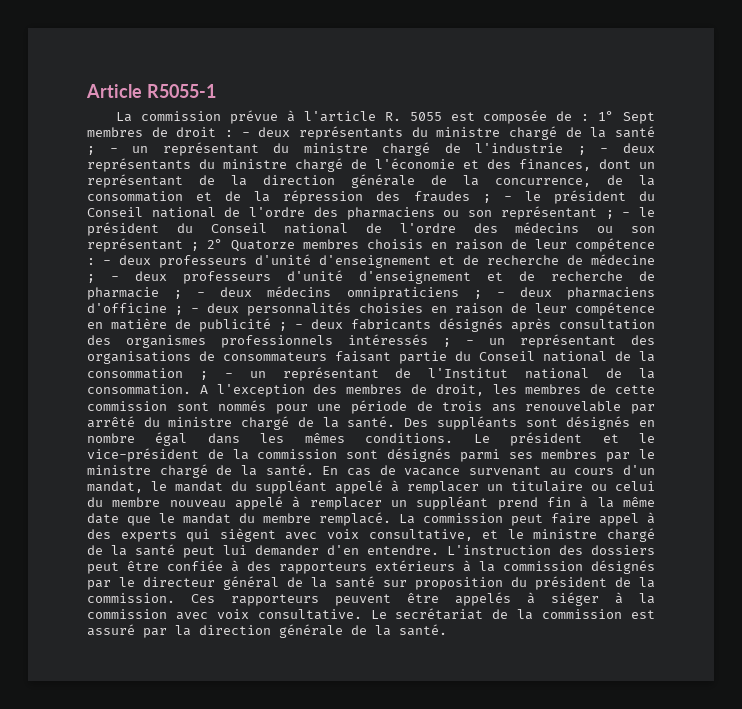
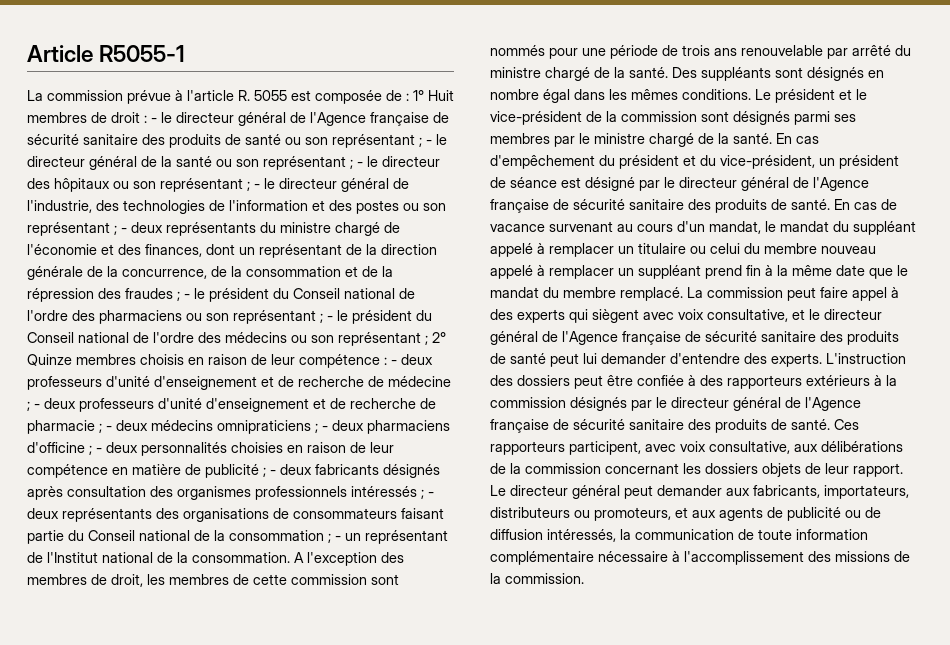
- 1° Sept membres de droit :
+ 1° Huit membres de droit :
- - deux représentants du ministre chargé de la santé ; - un représentant du ministre chargé de l'industrie ;
+ - le directeur général de l'Agence française de sécurité sanitaire des produits de santé ou son représentant ; - le directeur général de la santé ou son représentant ; - le directeur des hôpitaux ou son représentant ; - le directeur général de l'industrie, des technologies de l'information et des postes ou son représentant ;
- 2° Quatorze membres choisis en raison de leur compétence :
+ 2° Quinze membres choisis en raison de leur compétence :
- - un représentant des organisations de consommateurs faisant partie du Conseil national de la consommation ;
+ - deux représentants des organisations de consommateurs faisant partie du Conseil national de la consommation ;
- En cas de vacance survenant au cours d'un mandat, le mandat du suppléant appelé à remplacer un titulaire ou celui du membre nouveau appelé à remplacer un suppléant prend fin à la même date que le mandat du membre remplacé.
+ En cas d'empêchement du président et du vice-président, un président de séance est désigné par le directeur général de l'Agence française de sécurité sanitaire des produits de santé. En cas de vacance survenant au cours d'un mandat, le mandat du suppléant appelé à remplacer un titulaire ou celui du membre nouveau appelé à remplacer un suppléant prend fin à la même date que le mandat du membre remplacé.
- La commission peut faire appel à des experts qui siègent avec voix consultative, et le ministre chargé de la santé peut lui demander d'en entendre.
+ La commission peut faire appel à des experts qui siègent avec voix consultative, et le directeur général de l'Agence française de sécurité sanitaire des produits de santé peut lui demander d'entendre des experts.
- L'instruction des dossiers peut être confiée à des rapporteurs extérieurs à la commission désignés par le directeur général de la santé sur proposition du président de la commission. Ces rapporteurs peuvent être appelés à siéger à la commission avec voix consultative. Le secrétariat de la commission est assuré par la direction générale de la santé.
+ L'instruction des dossiers peut être confiée à des rapporteurs extérieurs à la commission désignés par le directeur général de l'Agence française de sécurité sanitaire des produits de santé. Ces rapporteurs participent, avec voix consultative, aux délibérations de la commission concernant les dossiers objets de leur rapport. Le directeur général peut demander aux fabricants, importateurs, distributeurs ou promoteurs, et aux agents de publicité ou de diffusion intéressés, la communication de toute information complémentaire nécessaire à l'accomplissement des missions de la commission.

